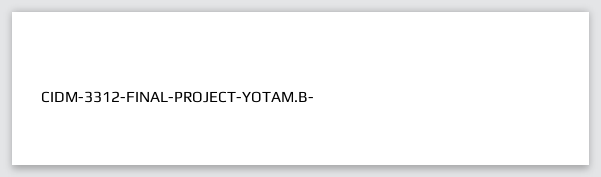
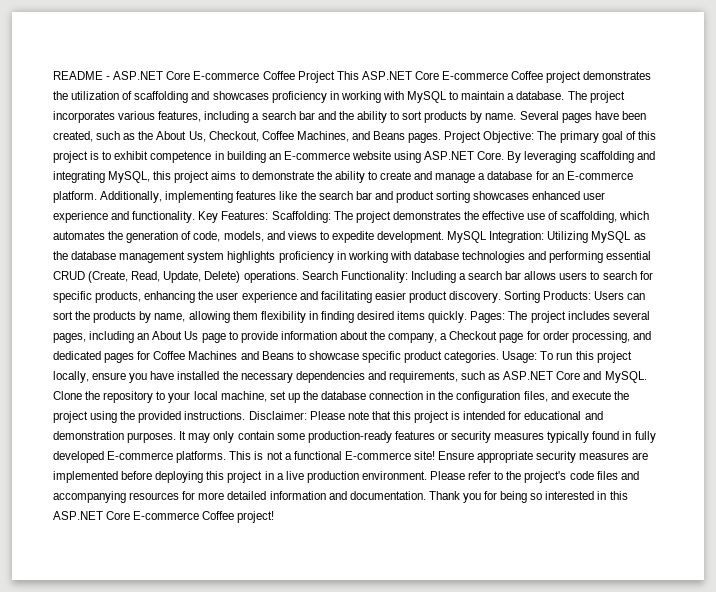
- CIDM-3312-FINAL-PROJECT-YOTAM.B-
+ README - ASP.NET Core E-commerce Coffee Project This ASP.NET Core E-commerce Coffee project demonstrates the utilization of scaffolding and showcases proficiency in working with MySQL to maintain a database. The project incorporates various features, including a search bar and the ability to sort products by name. Several pages have been created, such as the About Us, Checkout, Coffee Machines, and Beans pages. Project Objective: The primary goal of this project is to exhibit competence in building an E-commerce website using ASP.NET Core. By leveraging scaffolding and integrating MySQL, this project aims to demonstrate the ability to create and manage a database for an E-commerce platform. Additionally, implementing features like the search bar and product sorting showcases enhanced user experience and functionality. Key Features: Scaffolding: The project demonstrates the effective use of scaffolding, which automates the generation of code, models, and views to expedite development. MySQL Integration: Utilizing MySQL as the database management system highlights proficiency in working with database technologies and performing essential CRUD (Create, Read, Update, Delete) operations. Search Functionality: Including a search bar allows users to search for specific products, enhancing the user experience and facilitating easier product discovery. Sorting Products: Users can sort the products by name, allowing them flexibility in finding desired items quickly. Pages: The project includes several pages, including an About Us page to provide information about the company, a Checkout page for order processing, and dedicated pages for Coffee Machines and Beans to showcase specific product categories. Usage: To run this project locally, ensure you have installed the necessary dependencies and requirements, such as ASP.NET Core and MySQL. Clone the repository to your local machine, set up the database connection in the configuration files, and execute the project using the provided instructions. Disclaimer: Please note that this project is intended for educational and demonstration purposes. It may only contain some production-ready features or security measures typically found in fully developed E-commerce platforms. This is not a functional E-commerce site! Ensure appropriate security measures are implemented before deploying this project in a live production environment. Please refer to the project's code files and accompanying resources for more detailed information and documentation. Thank you for being so interested in this ASP.NET Core E-commerce Coffee project!

